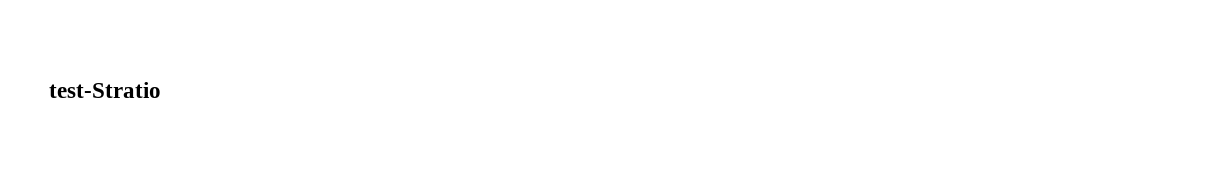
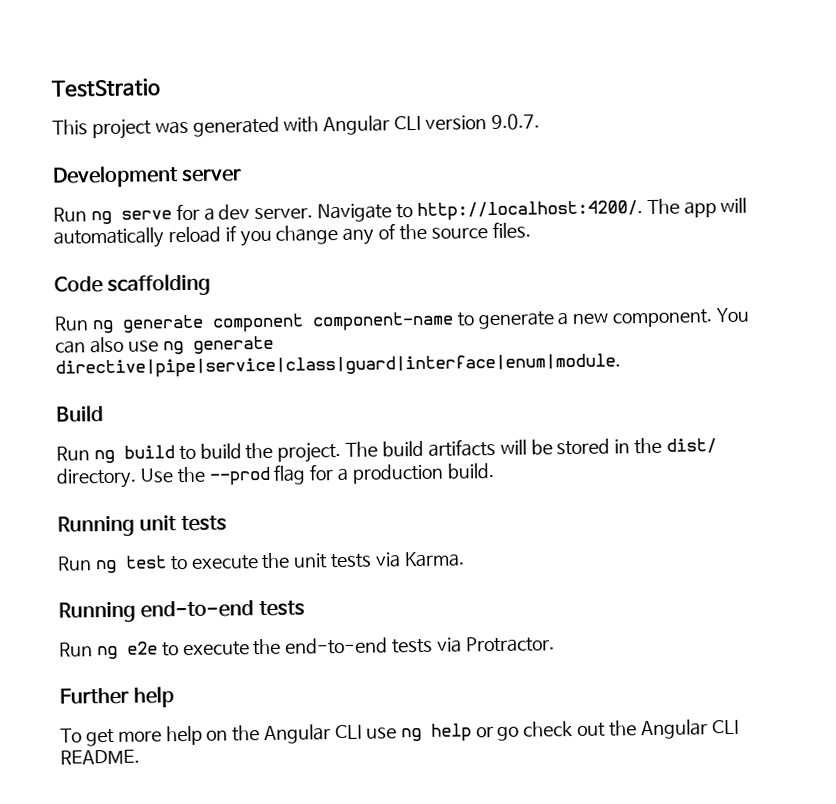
- test-Stratio
+ TestStratio
+ This project was generated with Angular CLI version 9.0.7.
+ Development server
+ Run ng serve for a dev server. Navigate to http://localhost:4200/. The app will automatically reload if you change any of the source files.
+ Code scaffolding
+ Run ng generate component component-name to generate a new component. You can also use ng generate directive|pipe|service|class|guard|interface|enum|module.
+ Build
+ Run ng build to build the project. The build artifacts will be stored in the dist/ directory. Use the --prod flag for a production build.
+ Running unit tests
+ Run ng test to execute the unit tests via Karma.
+ Running end-to-end tests
+ Run ng e2e to execute the end-to-end tests via Protractor.
+ Further help
+ To get more help on the Angular CLI use ng help or go check out the Angular CLI README.

